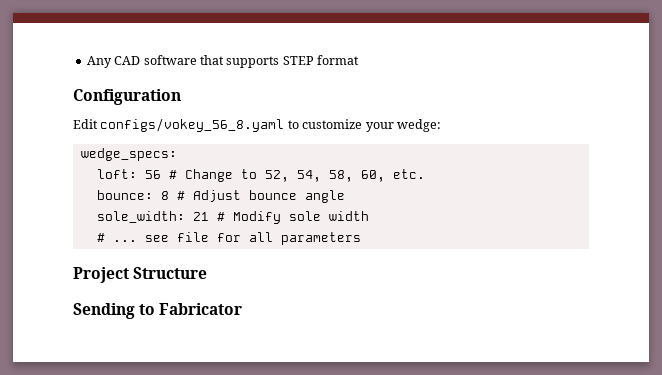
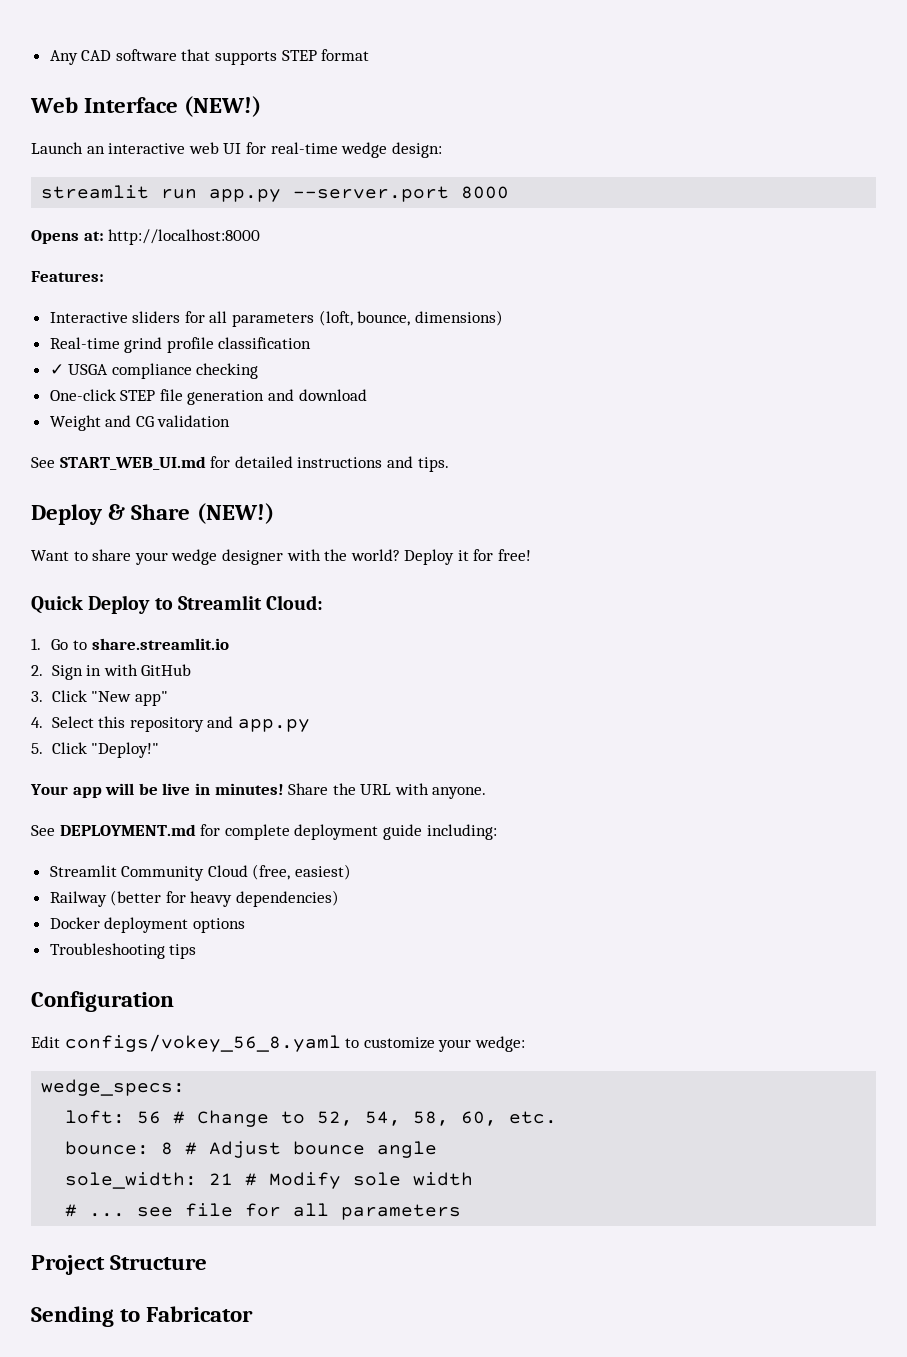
+ Web Interface (NEW!)
+ Launch an interactive web UI for real-time wedge design:
+ streamlit run app.py --server.port 8000
+ Opens at: http://localhost:8000
+ Features:
+ Interactive sliders for all parameters (loft, bounce, dimensions)
+ Real-time grind profile classification
+ ✓ USGA compliance checking
+ One-click STEP file generation and download
+ Weight and CG validation
+ See START_WEB_UI.md for detailed instructions and tips.
+ Deploy & Share (NEW!)
+ Want to share your wedge designer with the world? Deploy it for free!
+ Quick Deploy to Streamlit Cloud:
+ 1. Go to share.streamlit.io
+ 2. Sign in with GitHub
+ 3. Click "New app"
+ 4. Select this repository and app.py
+ 5. Click "Deploy!"
+ Your app will be live in minutes! Share the URL with anyone.
+ See DEPLOYMENT.md for complete deployment guide including:
+ Streamlit Community Cloud (free, easiest)
+ Railway (better for heavy dependencies)
+ Docker deployment options
+ Troubleshooting tips

